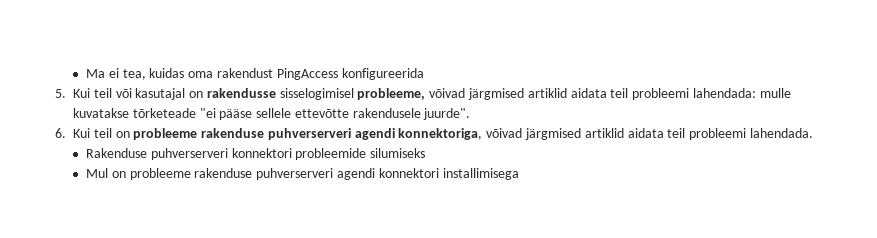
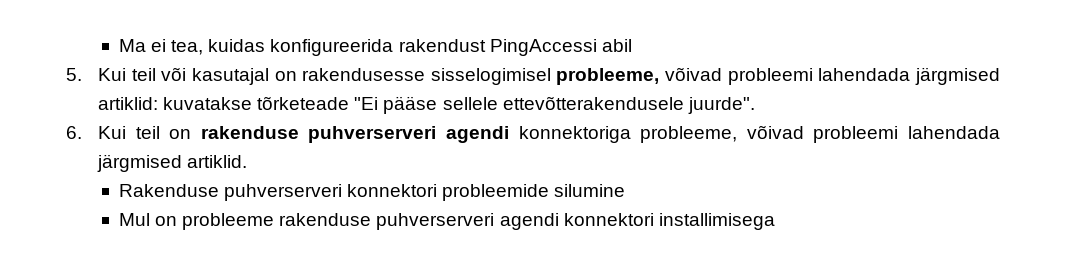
- Ma ei tea, kuidas oma rakendust PingAccess konfigureerida
+ Ma ei tea, kuidas konfigureerida rakendust PingAccessi abil
- 5. Kui teil või kasutajal on rakendusse sisselogimisel probleeme, võivad järgmised artiklid aidata teil probleemi lahendada: mulle kuvatakse tõrketeade "ei pääse sellele ettevõtte rakendusele juurde".
+ 5. Kui teil või kasutajal on rakendusesse sisselogimisel probleeme, võivad probleemi lahendada järgmised artiklid: kuvatakse tõrketeade "Ei pääse sellele ettevõtterakendusele juurde".
- 6. Kui teil on probleeme rakenduse puhverserveri agendi konnektoriga, võivad järgmised artiklid aidata teil probleemi lahendada.
+ 6. Kui teil on rakenduse puhverserveri agendi konnektoriga probleeme, võivad probleemi lahendada järgmised artiklid.
- Rakenduse puhverserveri konnektori probleemide silumiseks
+ Rakenduse puhverserveri konnektori probleemide silumine

